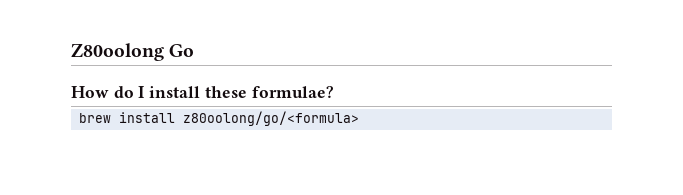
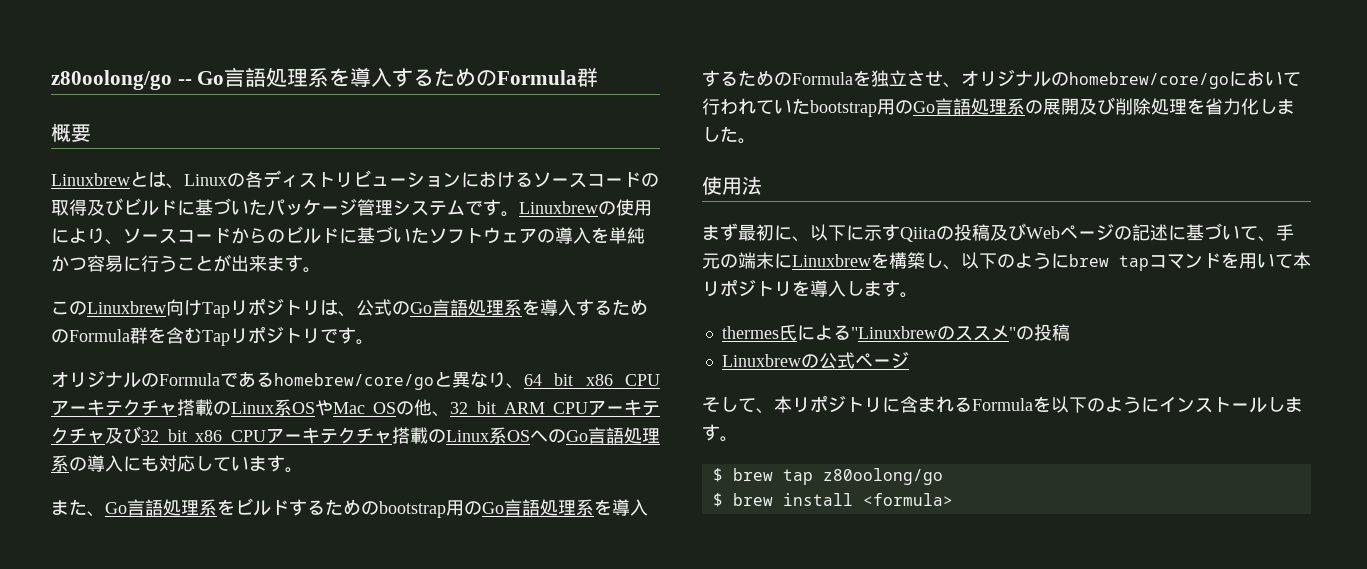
- Z80oolong Go
- How do I install these formulae?
- brew install z80oolong/go/<formula>
+ z80oolong/go -- Go言語処理系を導入するためのFormula群
+ 概要
+ Linuxbrewとは、Linuxの各ディストリビューションにおけるソースコードの取得及びビルドに基づいたパッケージ管理システムです。Linuxbrewの使用により、ソースコードからのビルドに基づいたソフトウェアの導入を単純かつ容易に行うことが出来ます。
+ このLinuxbrew向けTapリポジトリは、公式のGo言語処理系を導入するためのFormula群を含むTapリポジトリです。
+ オリジナルのFormulaであるhomebrew/core/goと異なり、64 bit x86 CPUアーキテクチャ搭載のLinux系OSやMac OSの他、32 bit ARM CPUアーキテクチャ及び32 bit x86 CPUアーキテクチャ搭載のLinux系OSへのGo言語処理系の導入にも対応しています。
+ また、Go言語処理系をビルドするためのbootstrap用のGo言語処理系を導入するためのFormulaを独立させ、オリジナルのhomebrew/core/goにおいて行われていたbootstrap用のGo言語処理系の展開及び削除処理を省力化しました。
+ 使用法
+ まず最初に、以下に示すQiitaの投稿及びWebページの記述に基づいて、手元の端末にLinuxbrewを構築し、以下のようにbrew tapコマンドを用いて本リポジトリを導入します。
+ thermes氏による"Linuxbrewのススメ"の投稿
+ Linuxbrewの公式ページ
+ そして、本リポジトリに含まれるFormulaを以下のようにインストールします。
+ $ brew tap z80oolong/go
+ $ brew install <formula>

